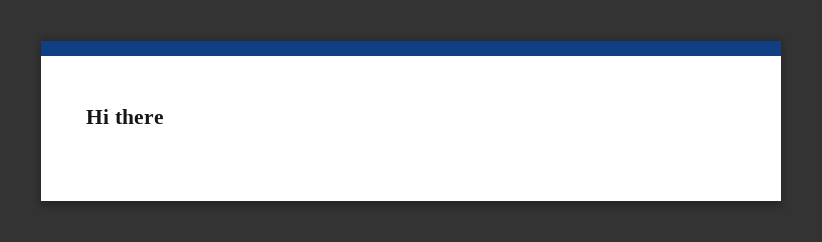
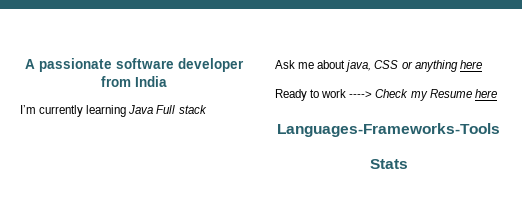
- Hi there
+ A passionate software developer from India
+ I’m currently learning Java Full stack
+ Ask me about java, CSS or anything here
+ Ready to work ----> Check my Resume here
+ Languages-Frameworks-Tools
+ Stats

